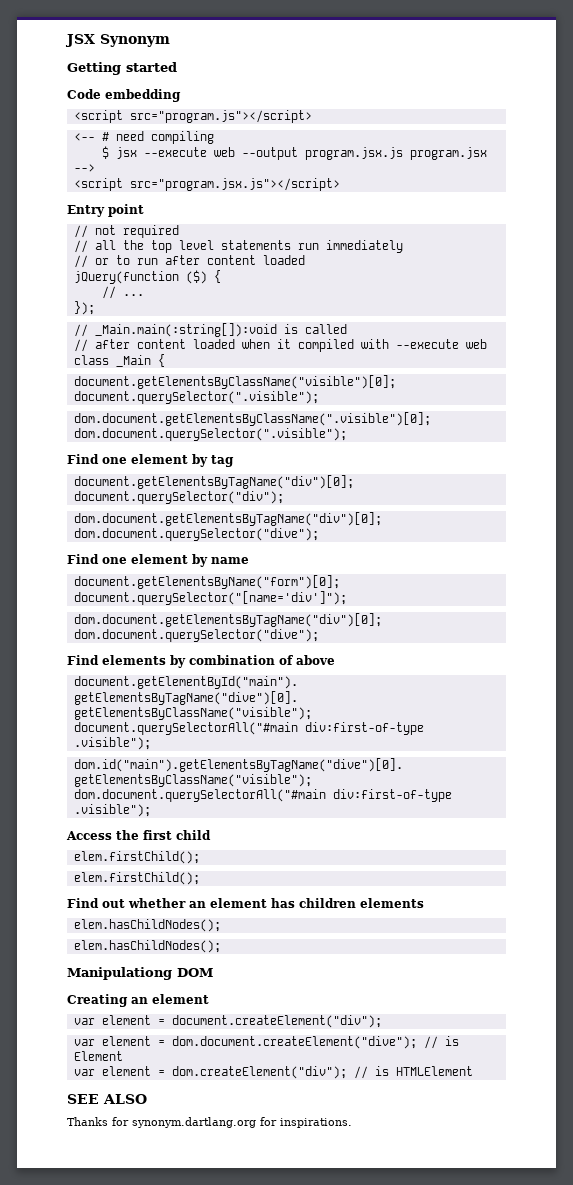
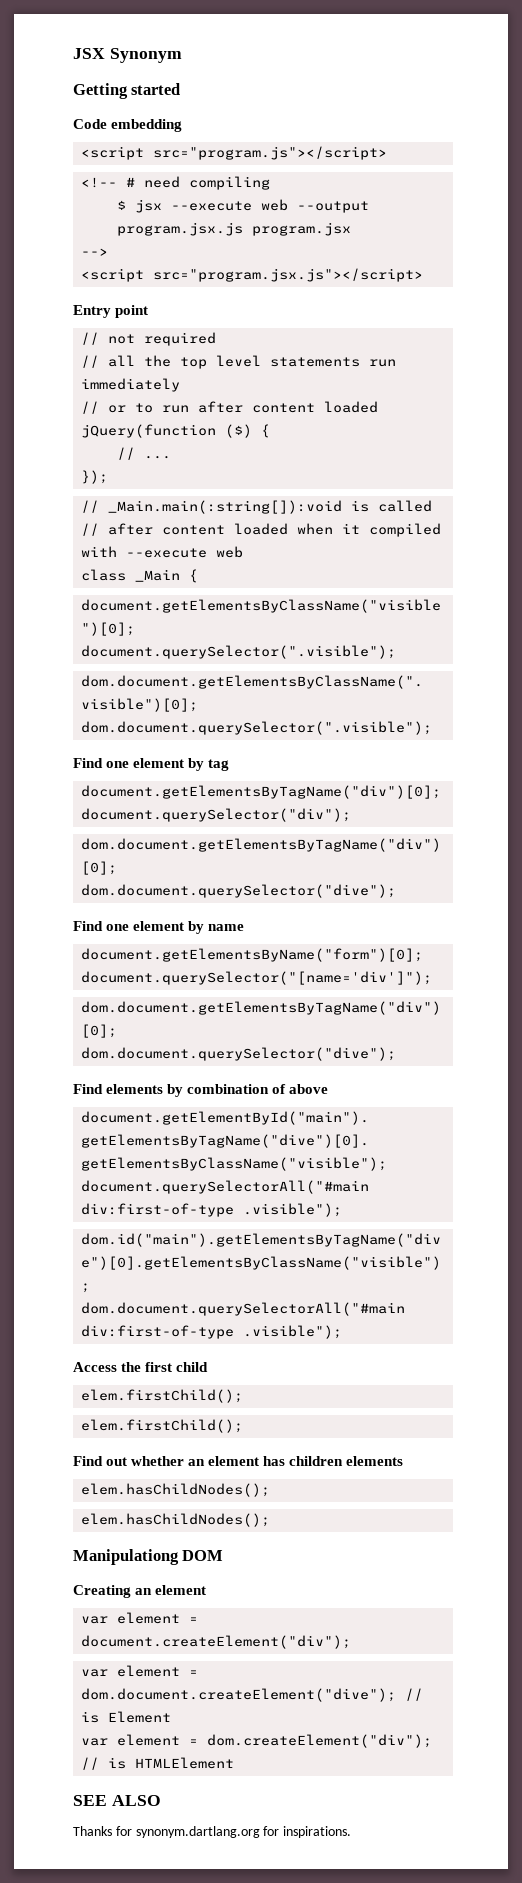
- <-- # need compiling
+ <!-- # need compiling

